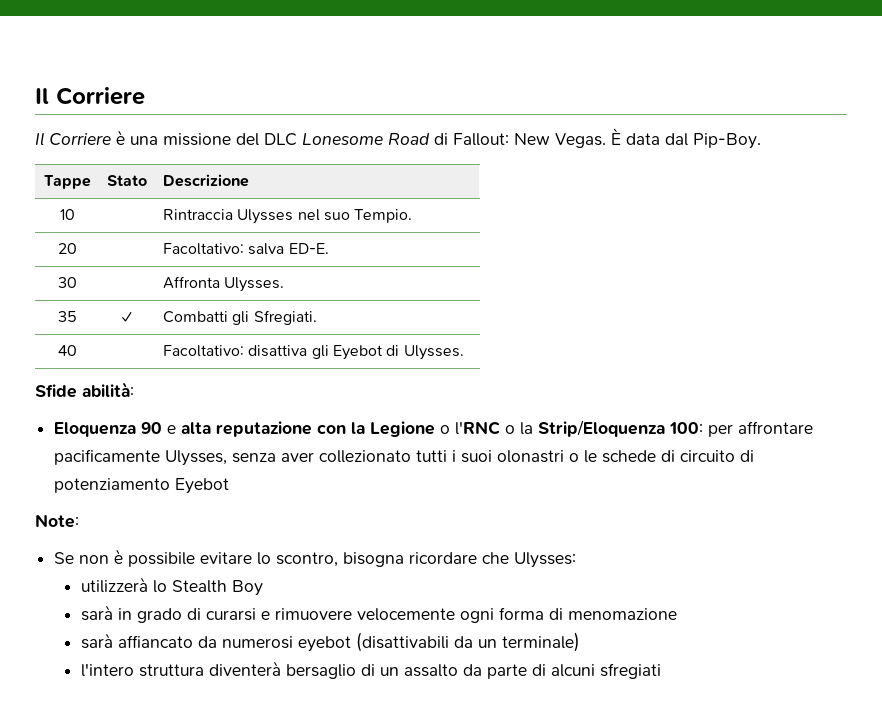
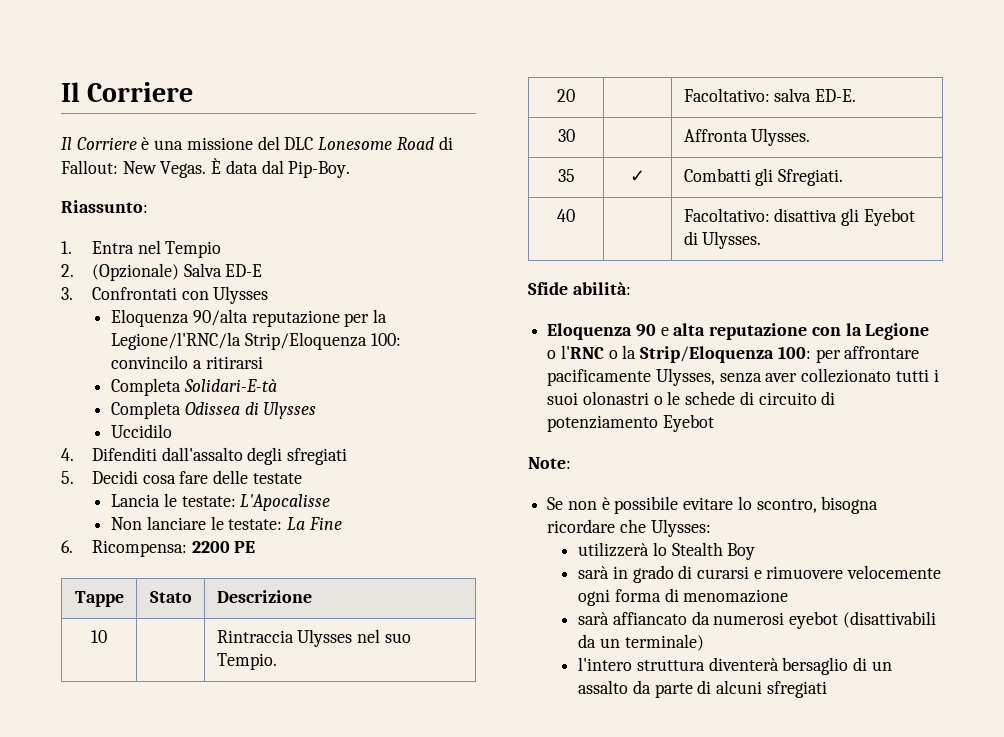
+ Riassunto:
+ 1. Entra nel Tempio
+ 2. (Opzionale) Salva ED-E
+ 3. Confrontati con Ulysses
+ Eloquenza 90/alta reputazione per la Legione/l'RNC/la Strip/Eloquenza 100: convincilo a ritirarsi
+ Completa Solidari-E-tà
+ Completa Odissea di Ulysses
+ Uccidilo
+ 4. Difenditi dall'assalto degli sfregiati
+ 5. Decidi cosa fare delle testate
+ Lancia le testate: L'Apocalisse
+ Non lanciare le testate: La Fine
+ 6. Ricompensa: 2200 PE

